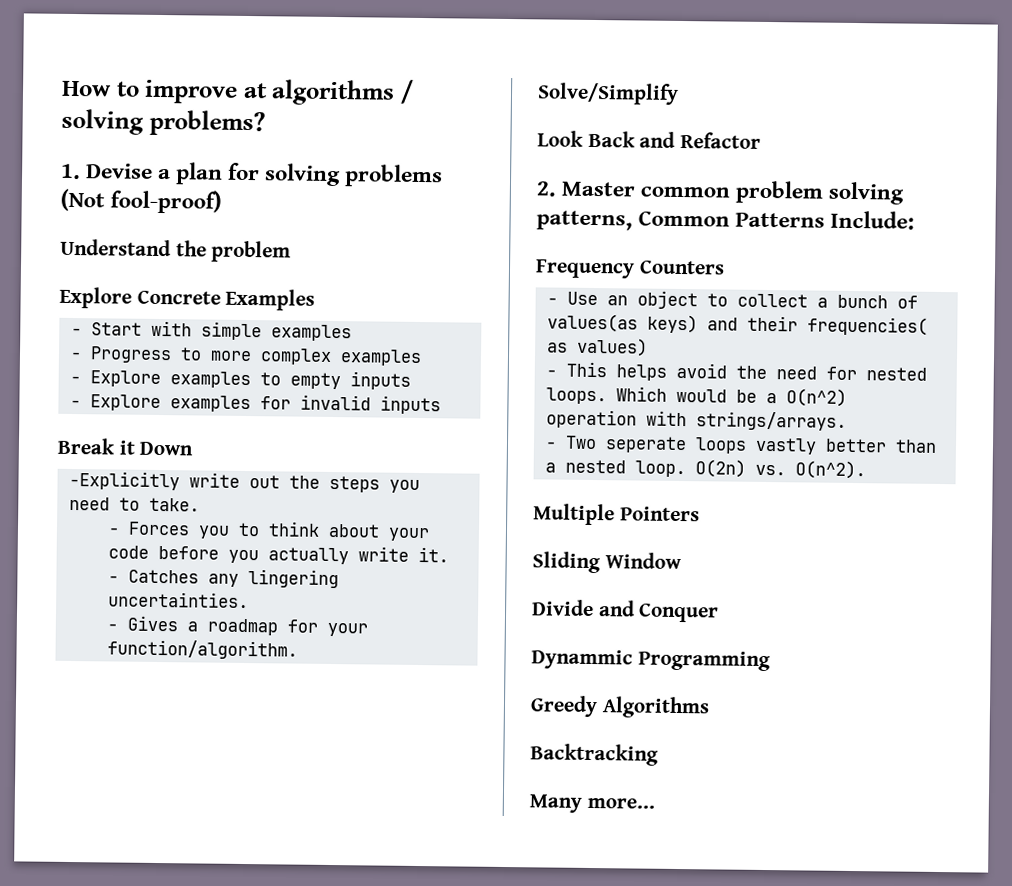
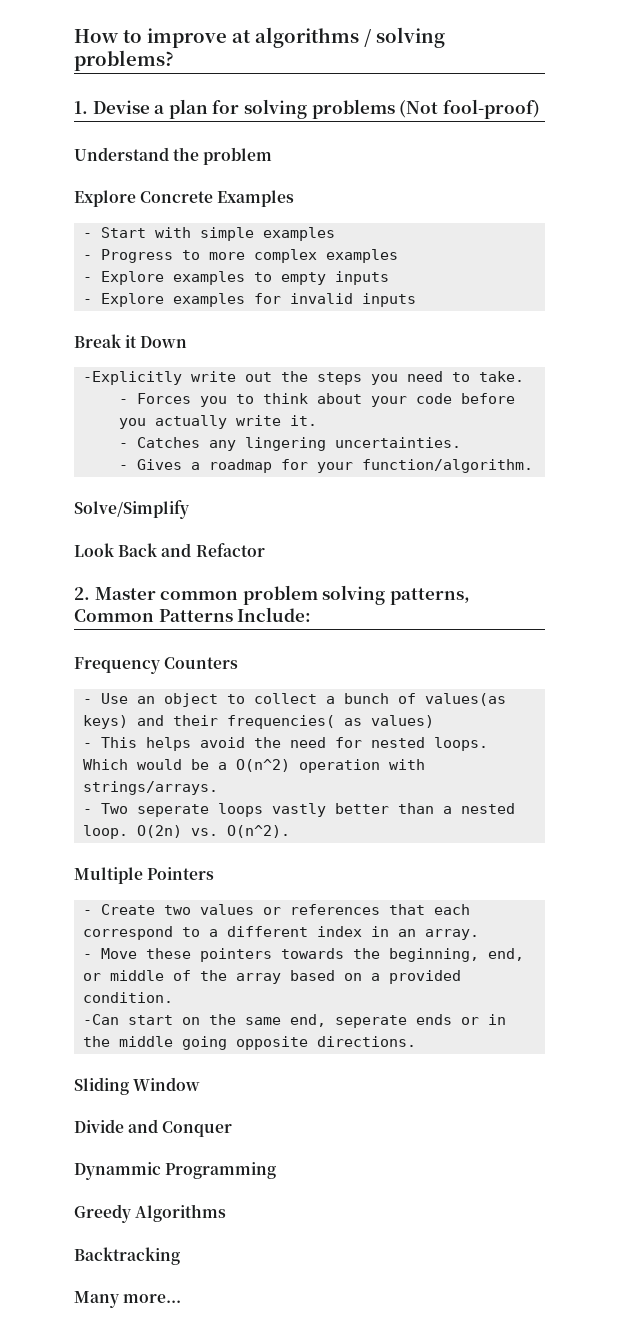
+ - Create two values or references that each correspond to a different index in an array.
+ - Move these pointers towards the beginning, end, or middle of the array based on a provided condition.
+ -Can start on the same end, seperate ends or in the middle going opposite directions.

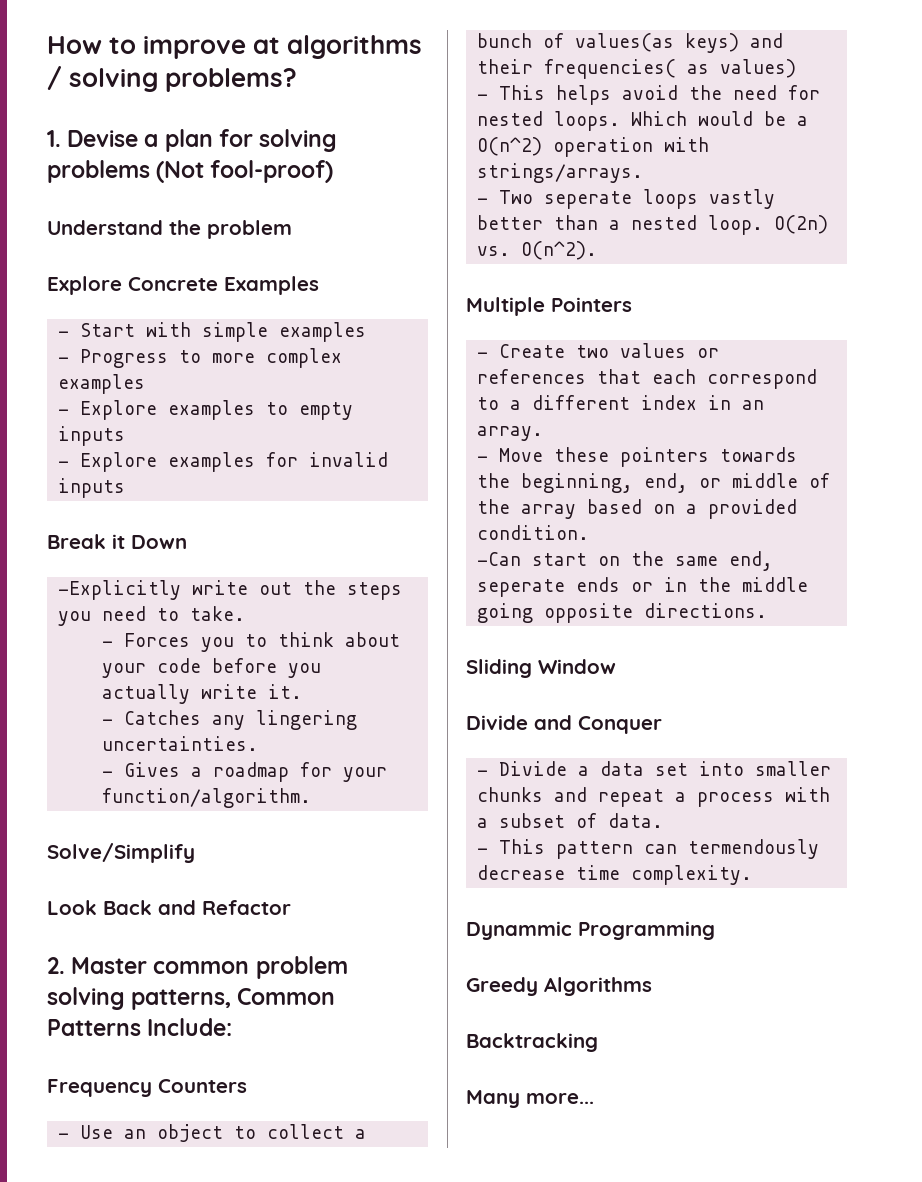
+ - Divide a data set into smaller chunks and repeat a process with a subset of data.
+ - This pattern can termendously decrease time complexity.

